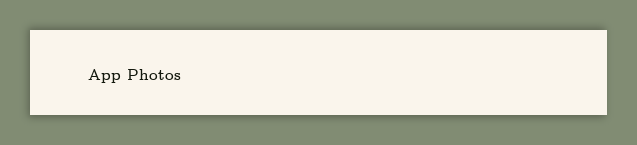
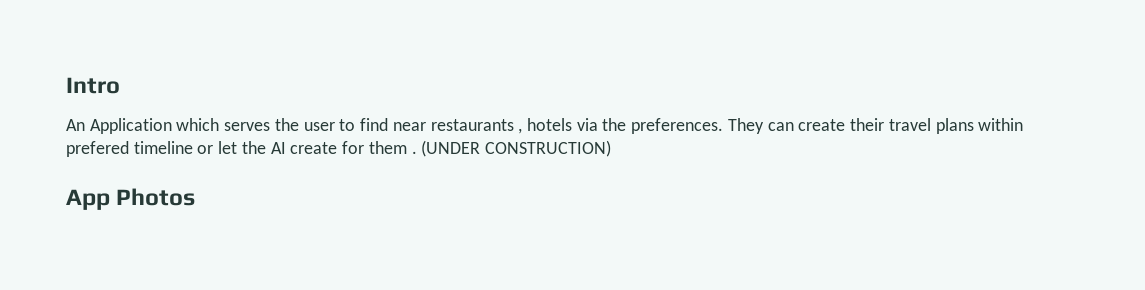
+ Intro
+ An Application which serves the user to find near restaurants , hotels via the preferences. They can create their travel plans within prefered timeline or let the AI create for them . (UNDER CONSTRUCTION)

